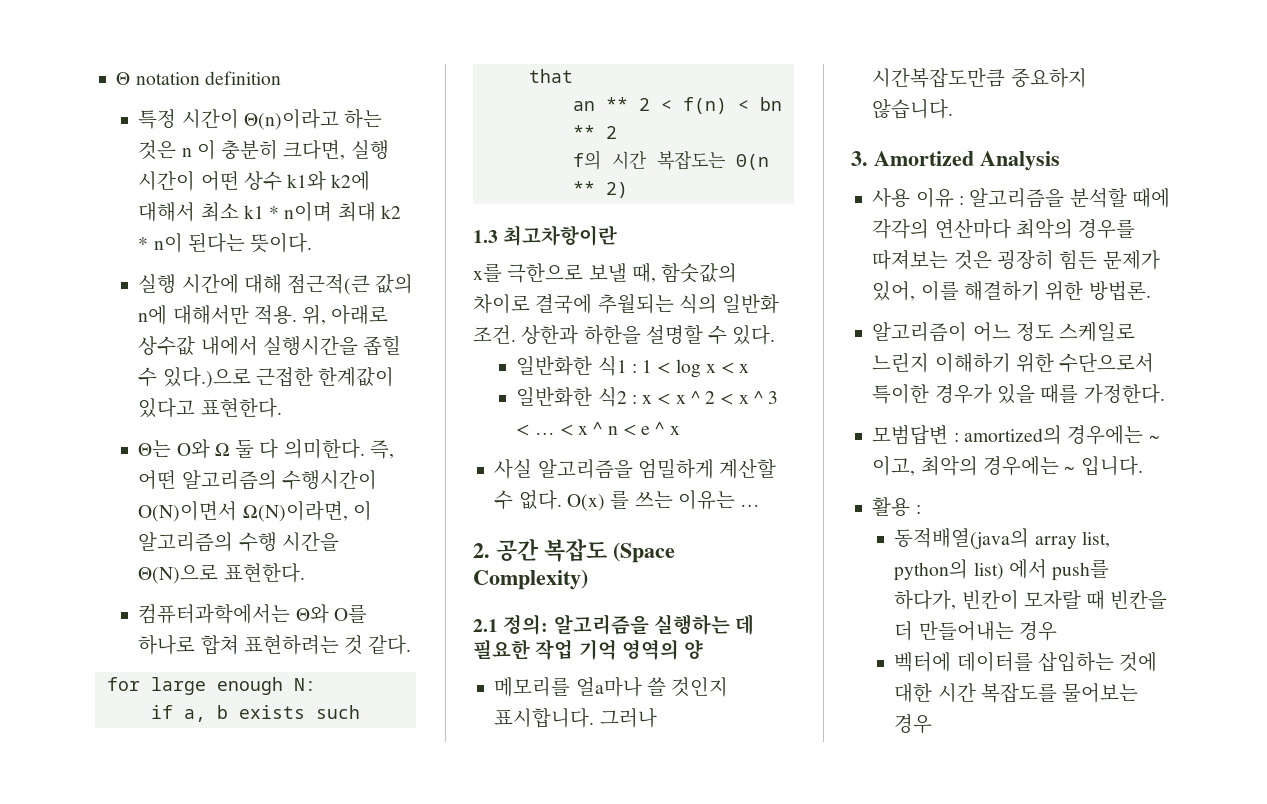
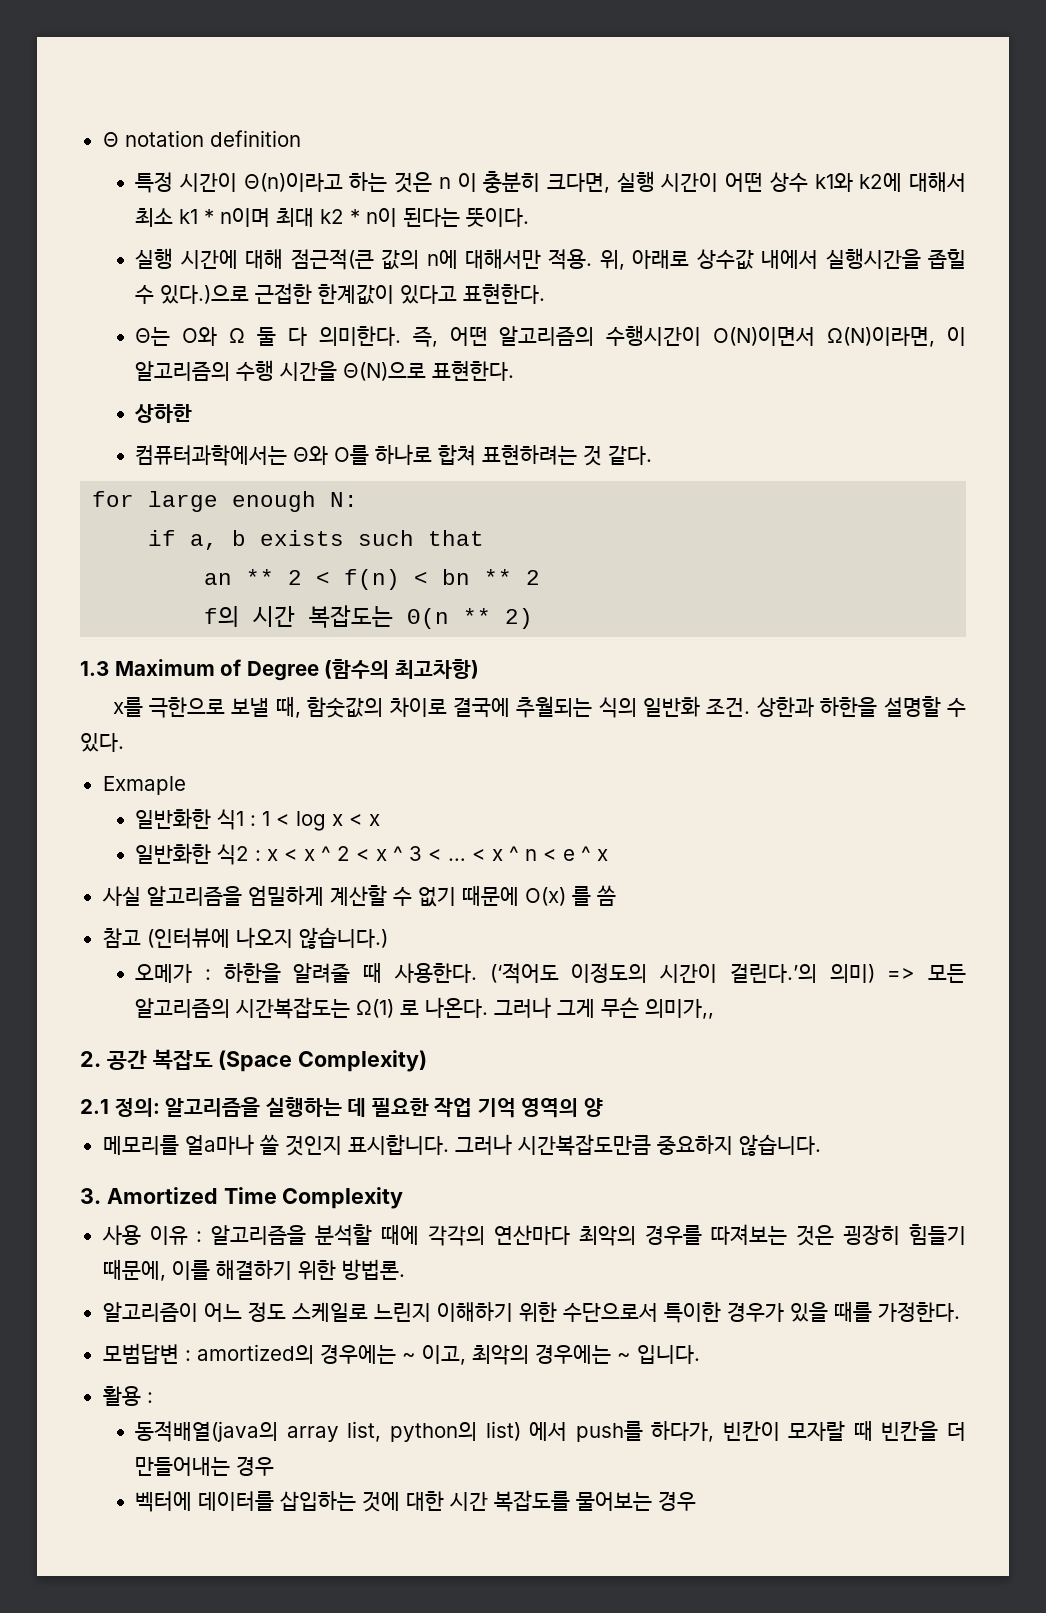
+ 상하한
- 1.3 최고차항이란
+ 1.3 Maximum of Degree (함수의 최고차항)
+ Exmaple
- 사실 알고리즘을 엄밀하게 계산할 수 없다. O(x) 를 쓰는 이유는 …
+ 사실 알고리즘을 엄밀하게 계산할 수 없기 때문에 O(x) 를 씀
+ 참고 (인터뷰에 나오지 않습니다.)
+ 오메가 : 하한을 알려줄 때 사용한다. (‘적어도 이정도의 시간이 걸린다.’의 의미) => 모든 알고리즘의 시간복잡도는 Ω(1) 로 나온다. 그러나 그게 무슨 의미가,,
- 3. Amortized Analysis
+ 3. Amortized Time Complexity
- 사용 이유 : 알고리즘을 분석할 때에 각각의 연산마다 최악의 경우를 따져보는 것은 굉장히 힘든 문제가 있어, 이를 해결하기 위한 방법론.
+ 사용 이유 : 알고리즘을 분석할 때에 각각의 연산마다 최악의 경우를 따져보는 것은 굉장히 힘들기 때문에, 이를 해결하기 위한 방법론.

